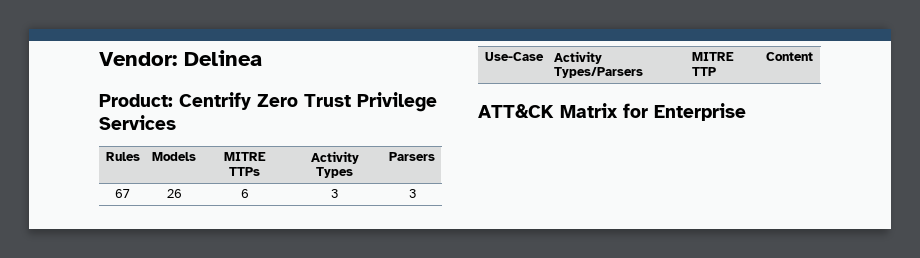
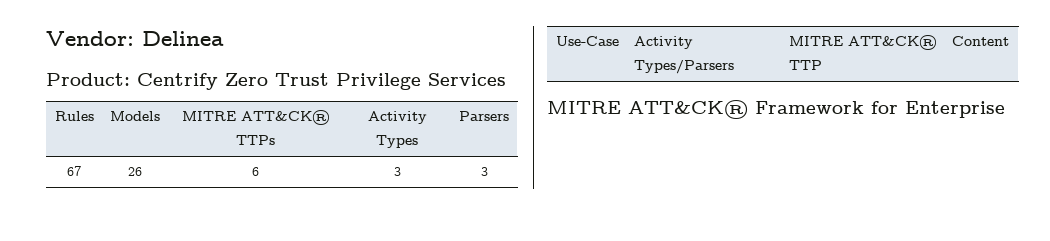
- Rules | Models | MITRE TTPs | Activity Types | Parsers
+ Rules | Models | MITRE ATT&CK® TTPs | Activity Types | Parsers
- Use-Case | Activity Types/Parsers | MITRE TTP | Content
+ Use-Case | Activity Types/Parsers | MITRE ATT&CK® TTP | Content
- ATT&CK Matrix for Enterprise
+ MITRE ATT&CK® Framework for Enterprise

